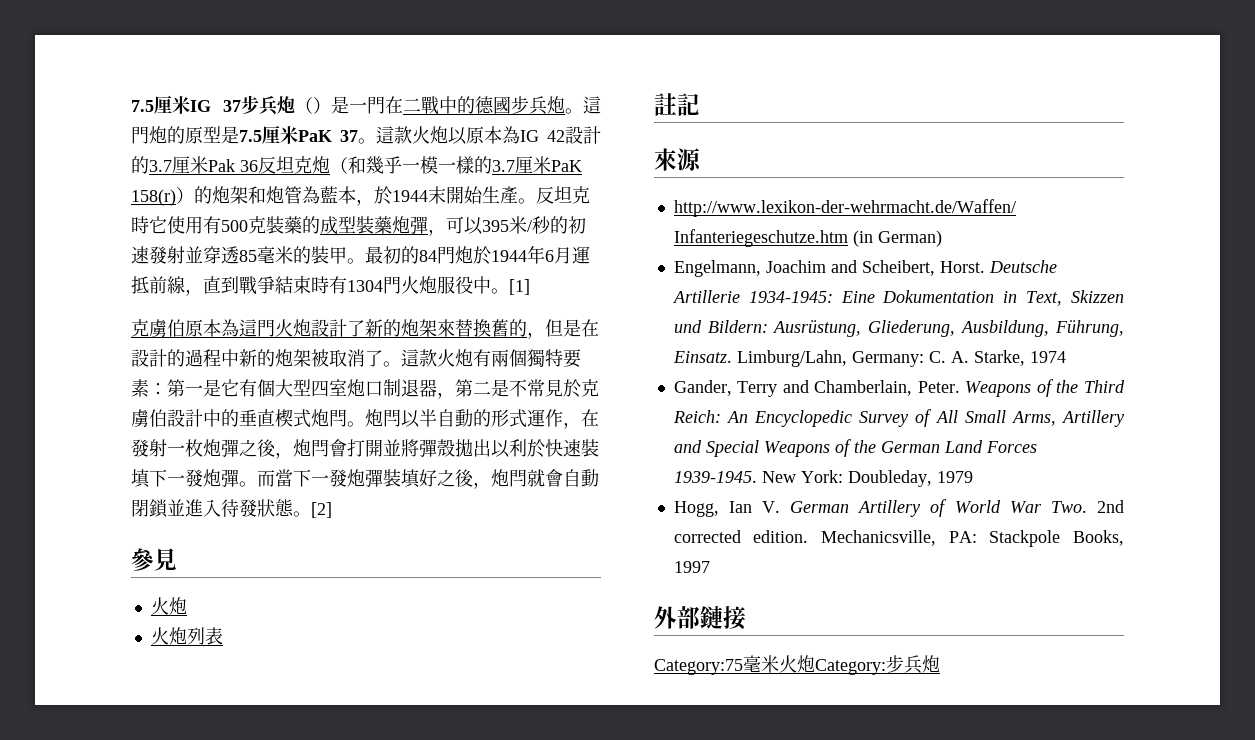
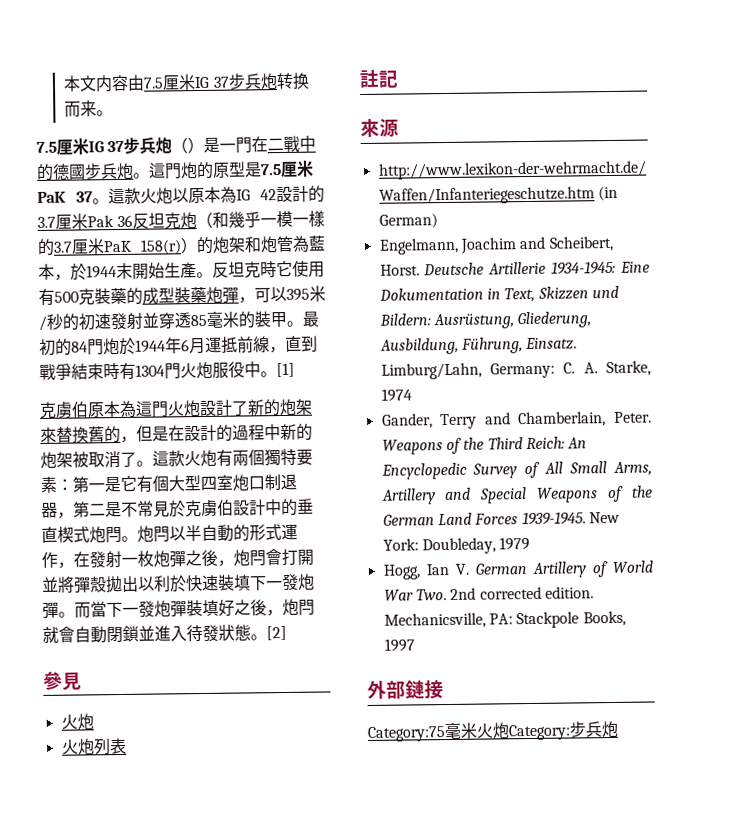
+ 本文内容由7.5厘米IG 37步兵炮转换而来。

